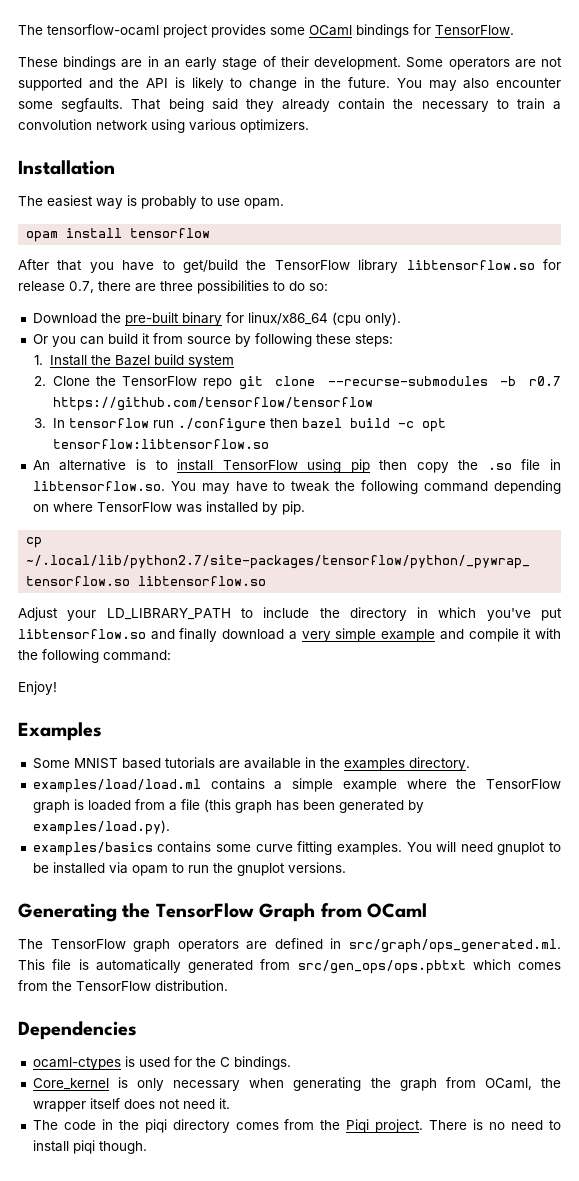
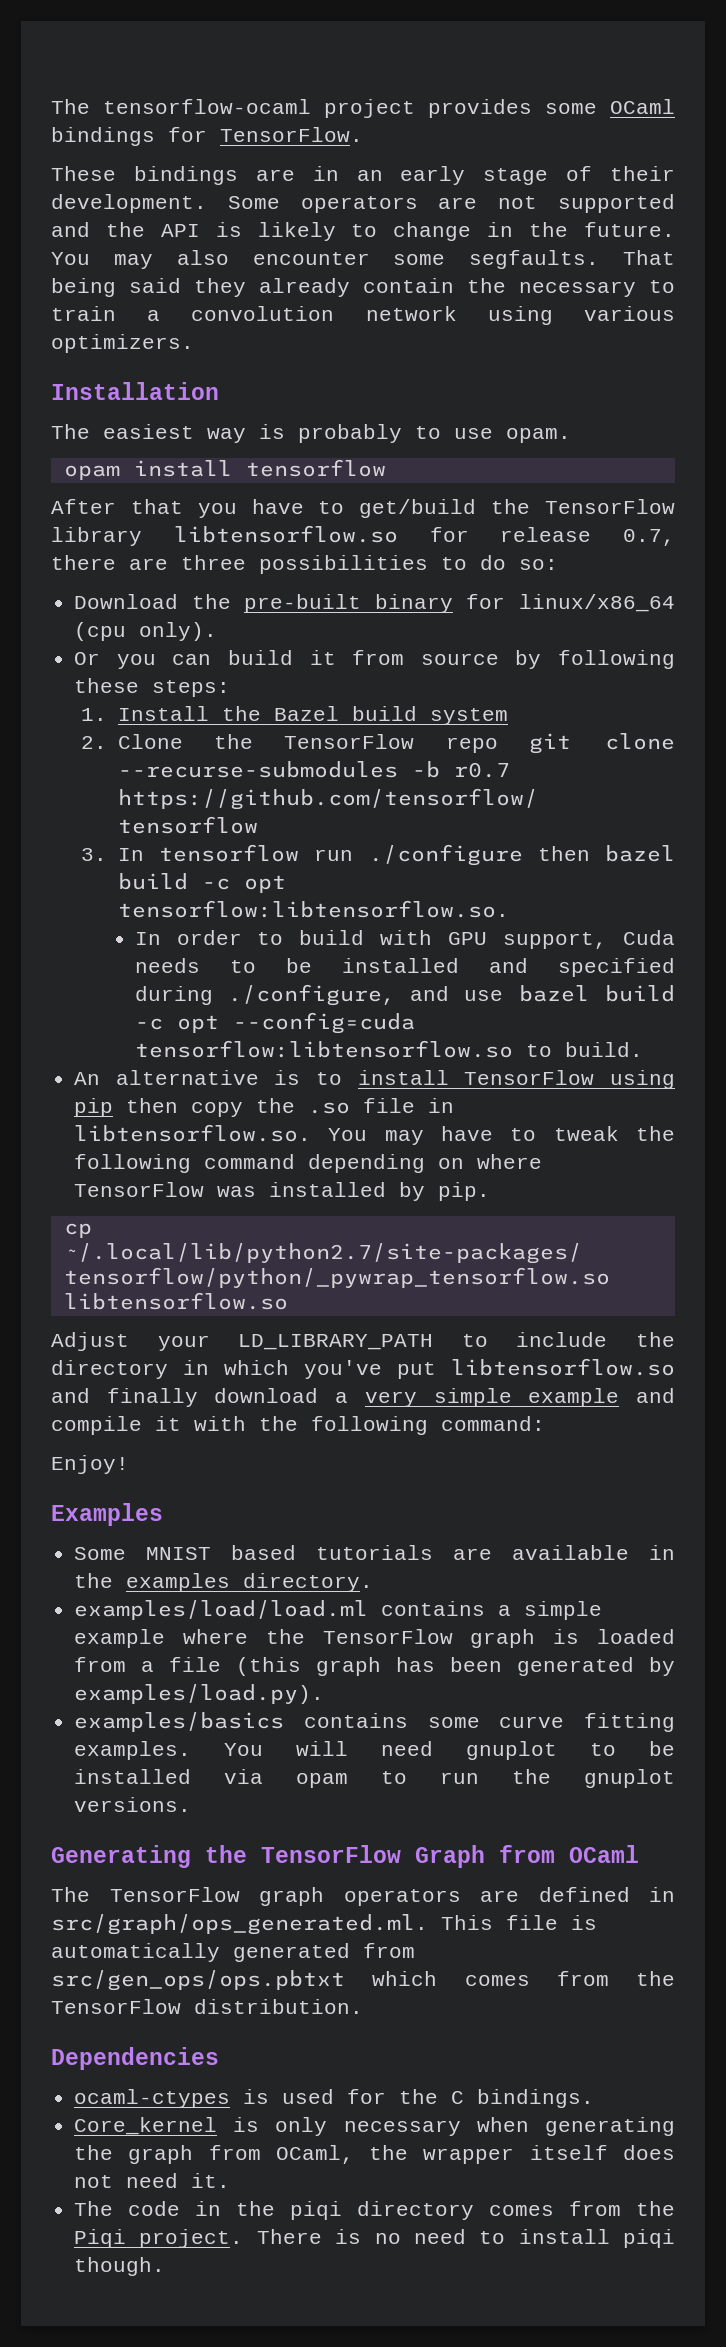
- 3. In tensorflow run ./configure then bazel build -c opt tensorflow:libtensorflow.so
+ 3. In tensorflow run ./configure then bazel build -c opt tensorflow:libtensorflow.so.
+ In order to build with GPU support, Cuda needs to be installed and specified during ./configure, and use bazel build -c opt --config=cuda tensorflow:libtensorflow.so to build.

